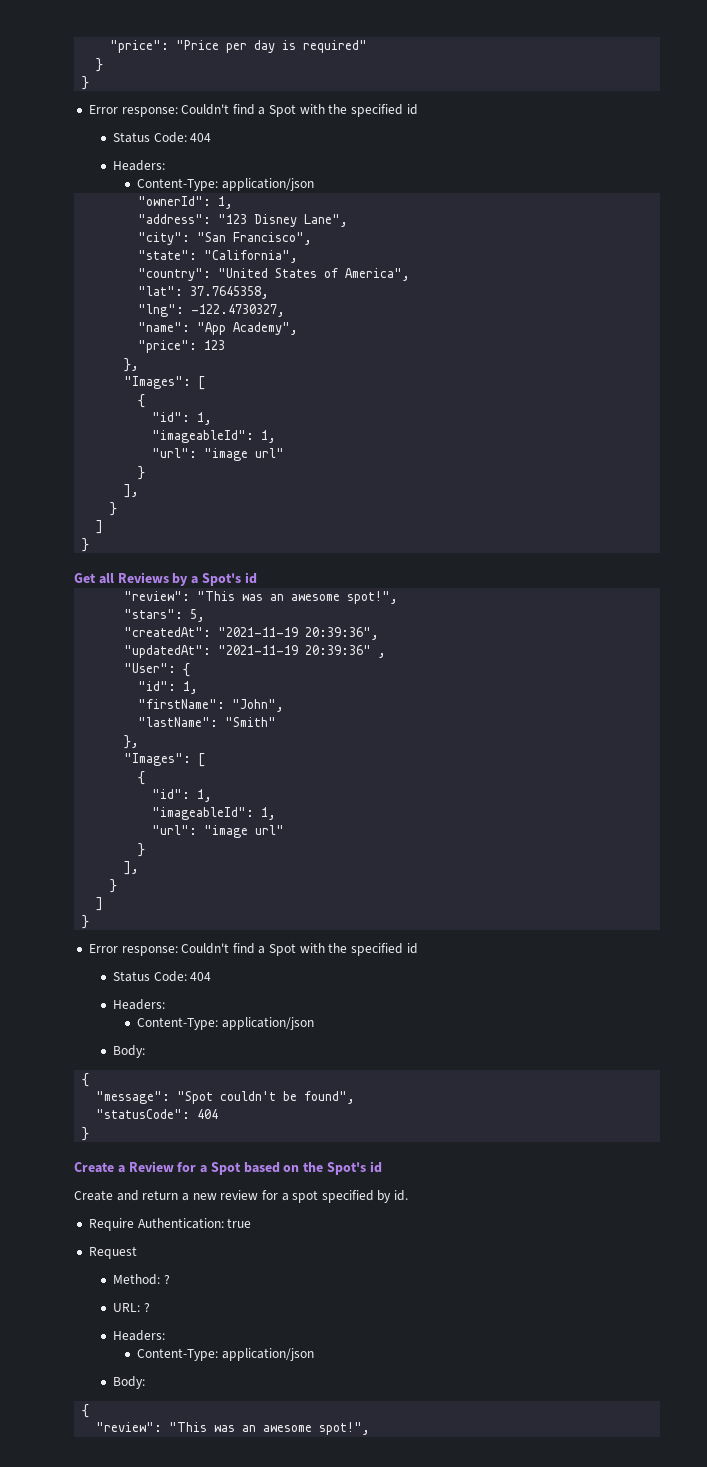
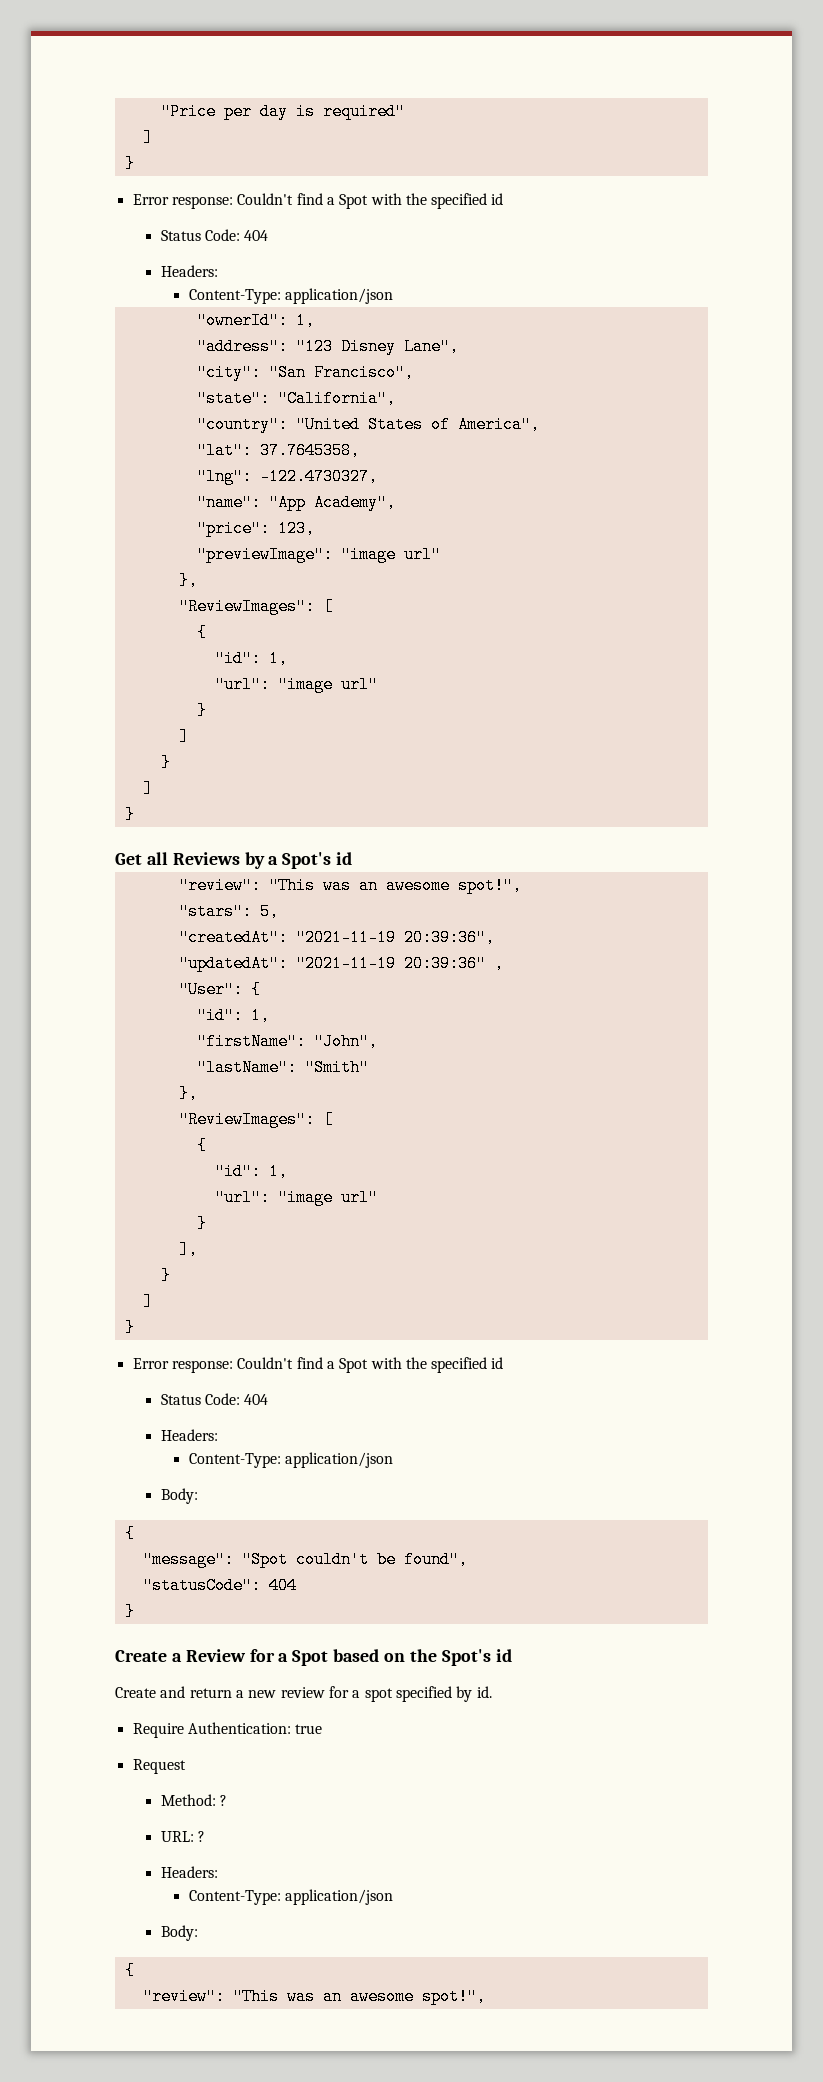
- "price": "Price per day is required"
- }
+ "Price per day is required"
+ ]
- "price": 123
+ "price": 123,
+ "previewImage": "image url"
  },
- "Images": [
+ "ReviewImages": [
  {
  "id": 1,
- "imageableId": 1,
  "url": "image url"
  }
- ],
+ ]
  "lastName": "Smith"
  },
- "Images": [
+ "ReviewImages": [
  {
  "id": 1,
- "imageableId": 1,

